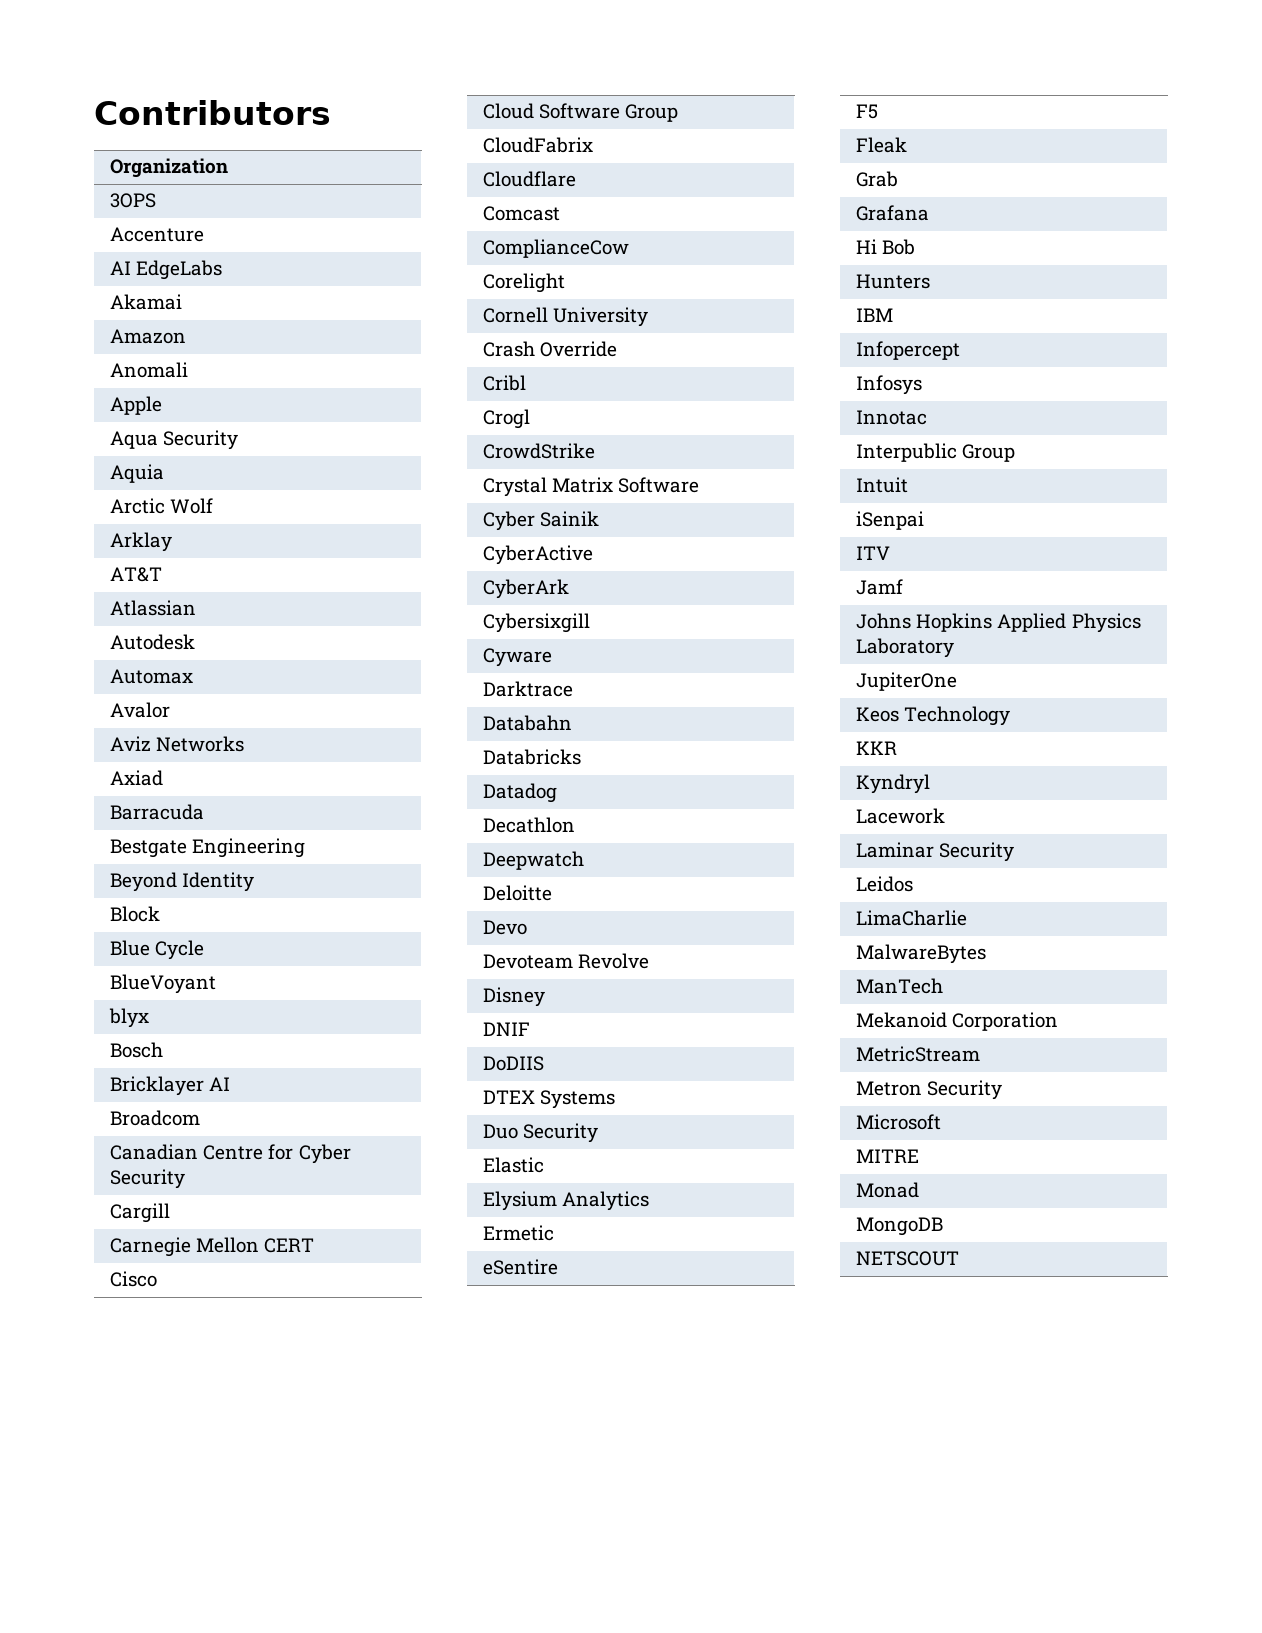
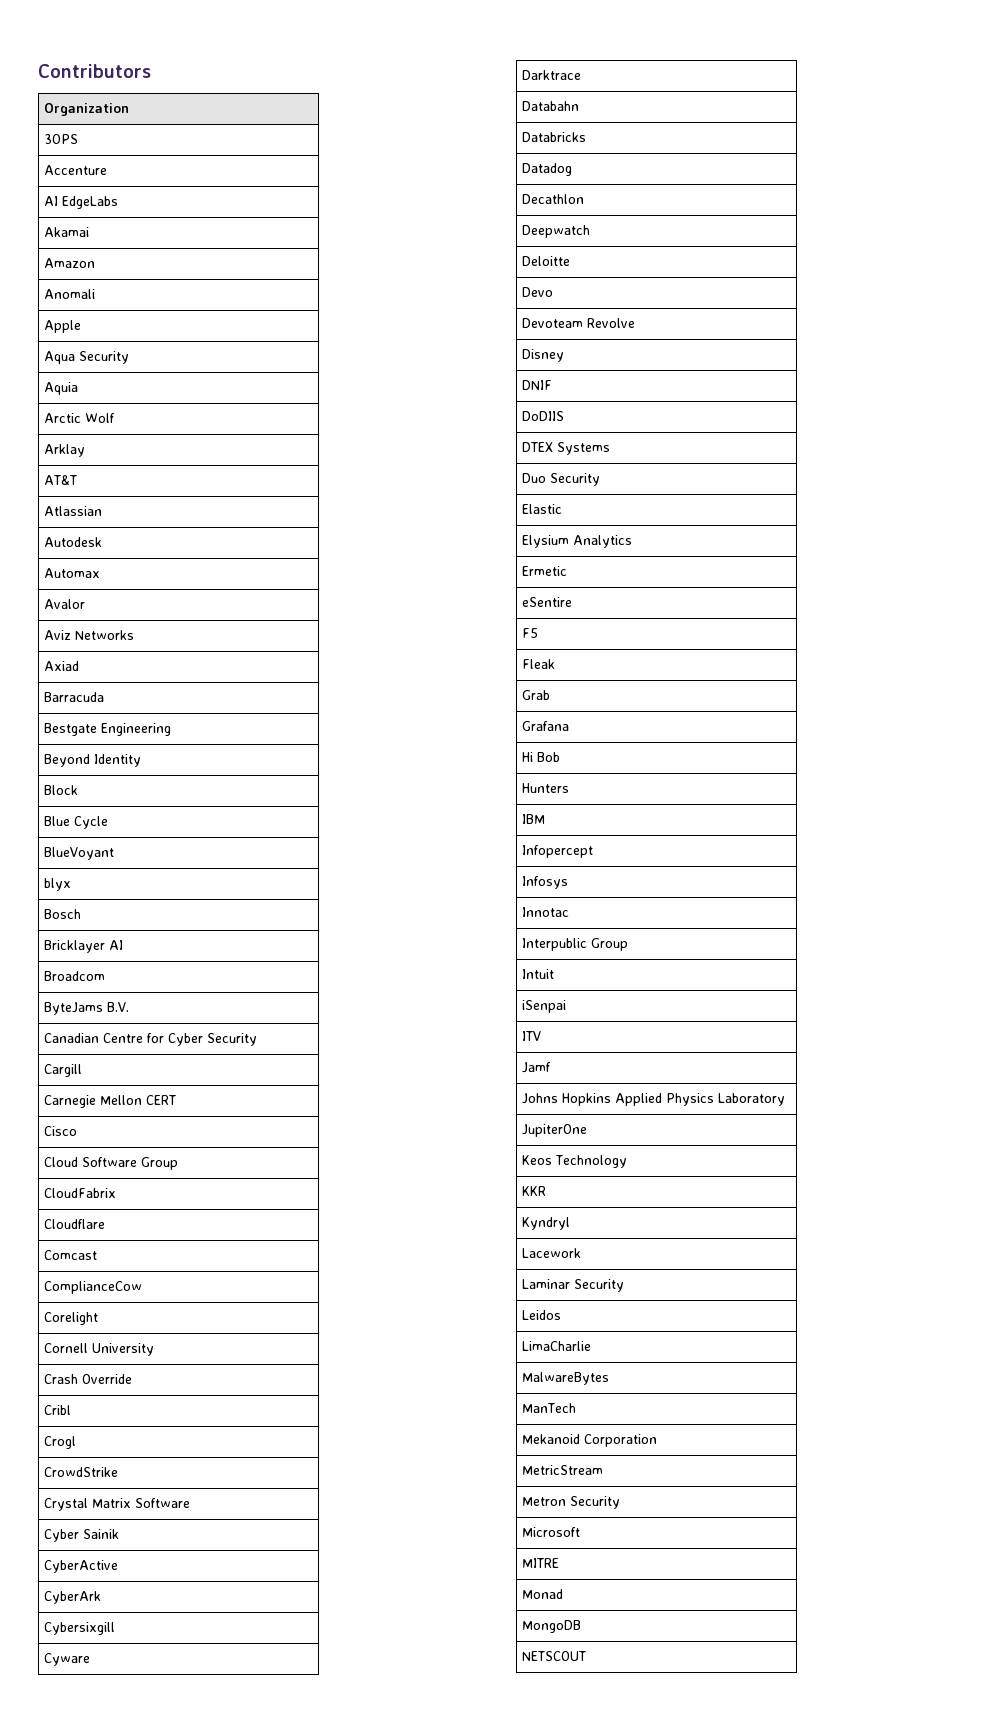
+ ByteJams B.V.

